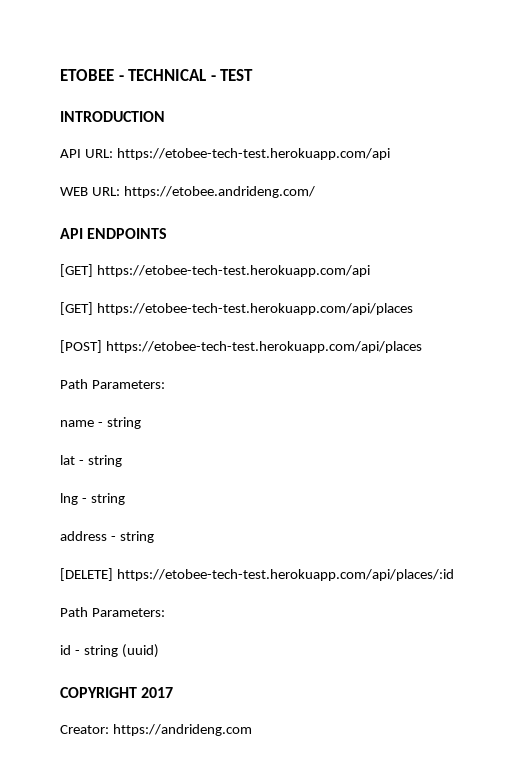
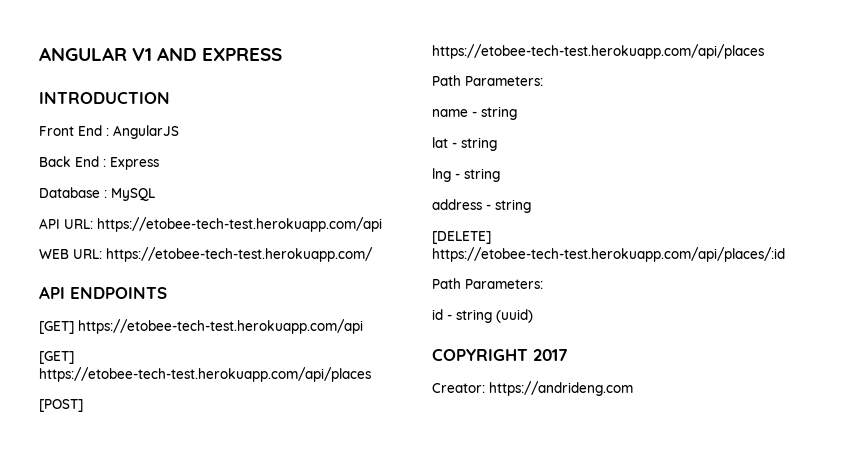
- ETOBEE - TECHNICAL - TEST
+ ANGULAR V1 AND EXPRESS
  INTRODUCTION
+ Front End : AngularJS
+ Back End : Express
+ Database : MySQL
- WEB URL: https://etobee.andrideng.com/
+ WEB URL: https://etobee-tech-test.herokuapp.com/

